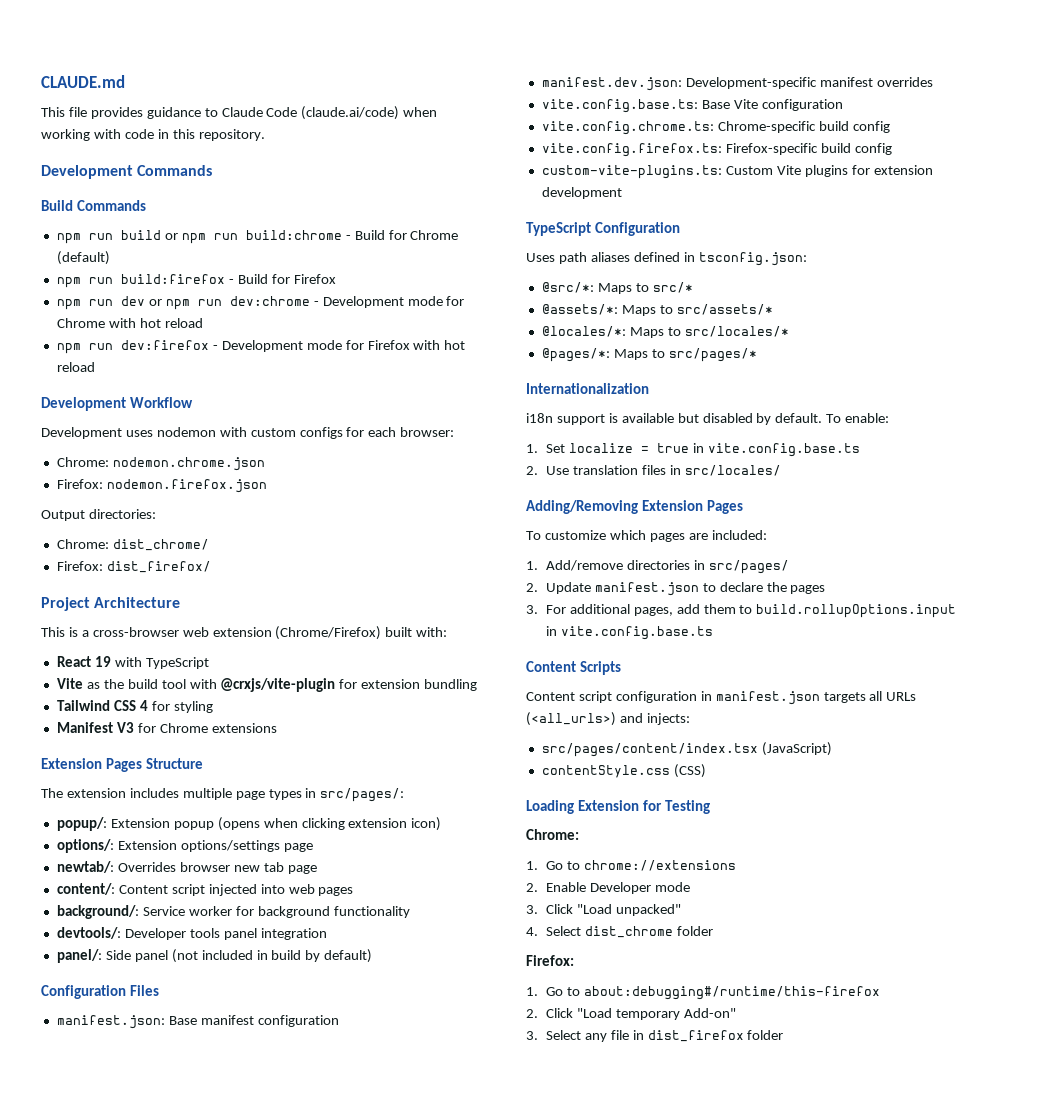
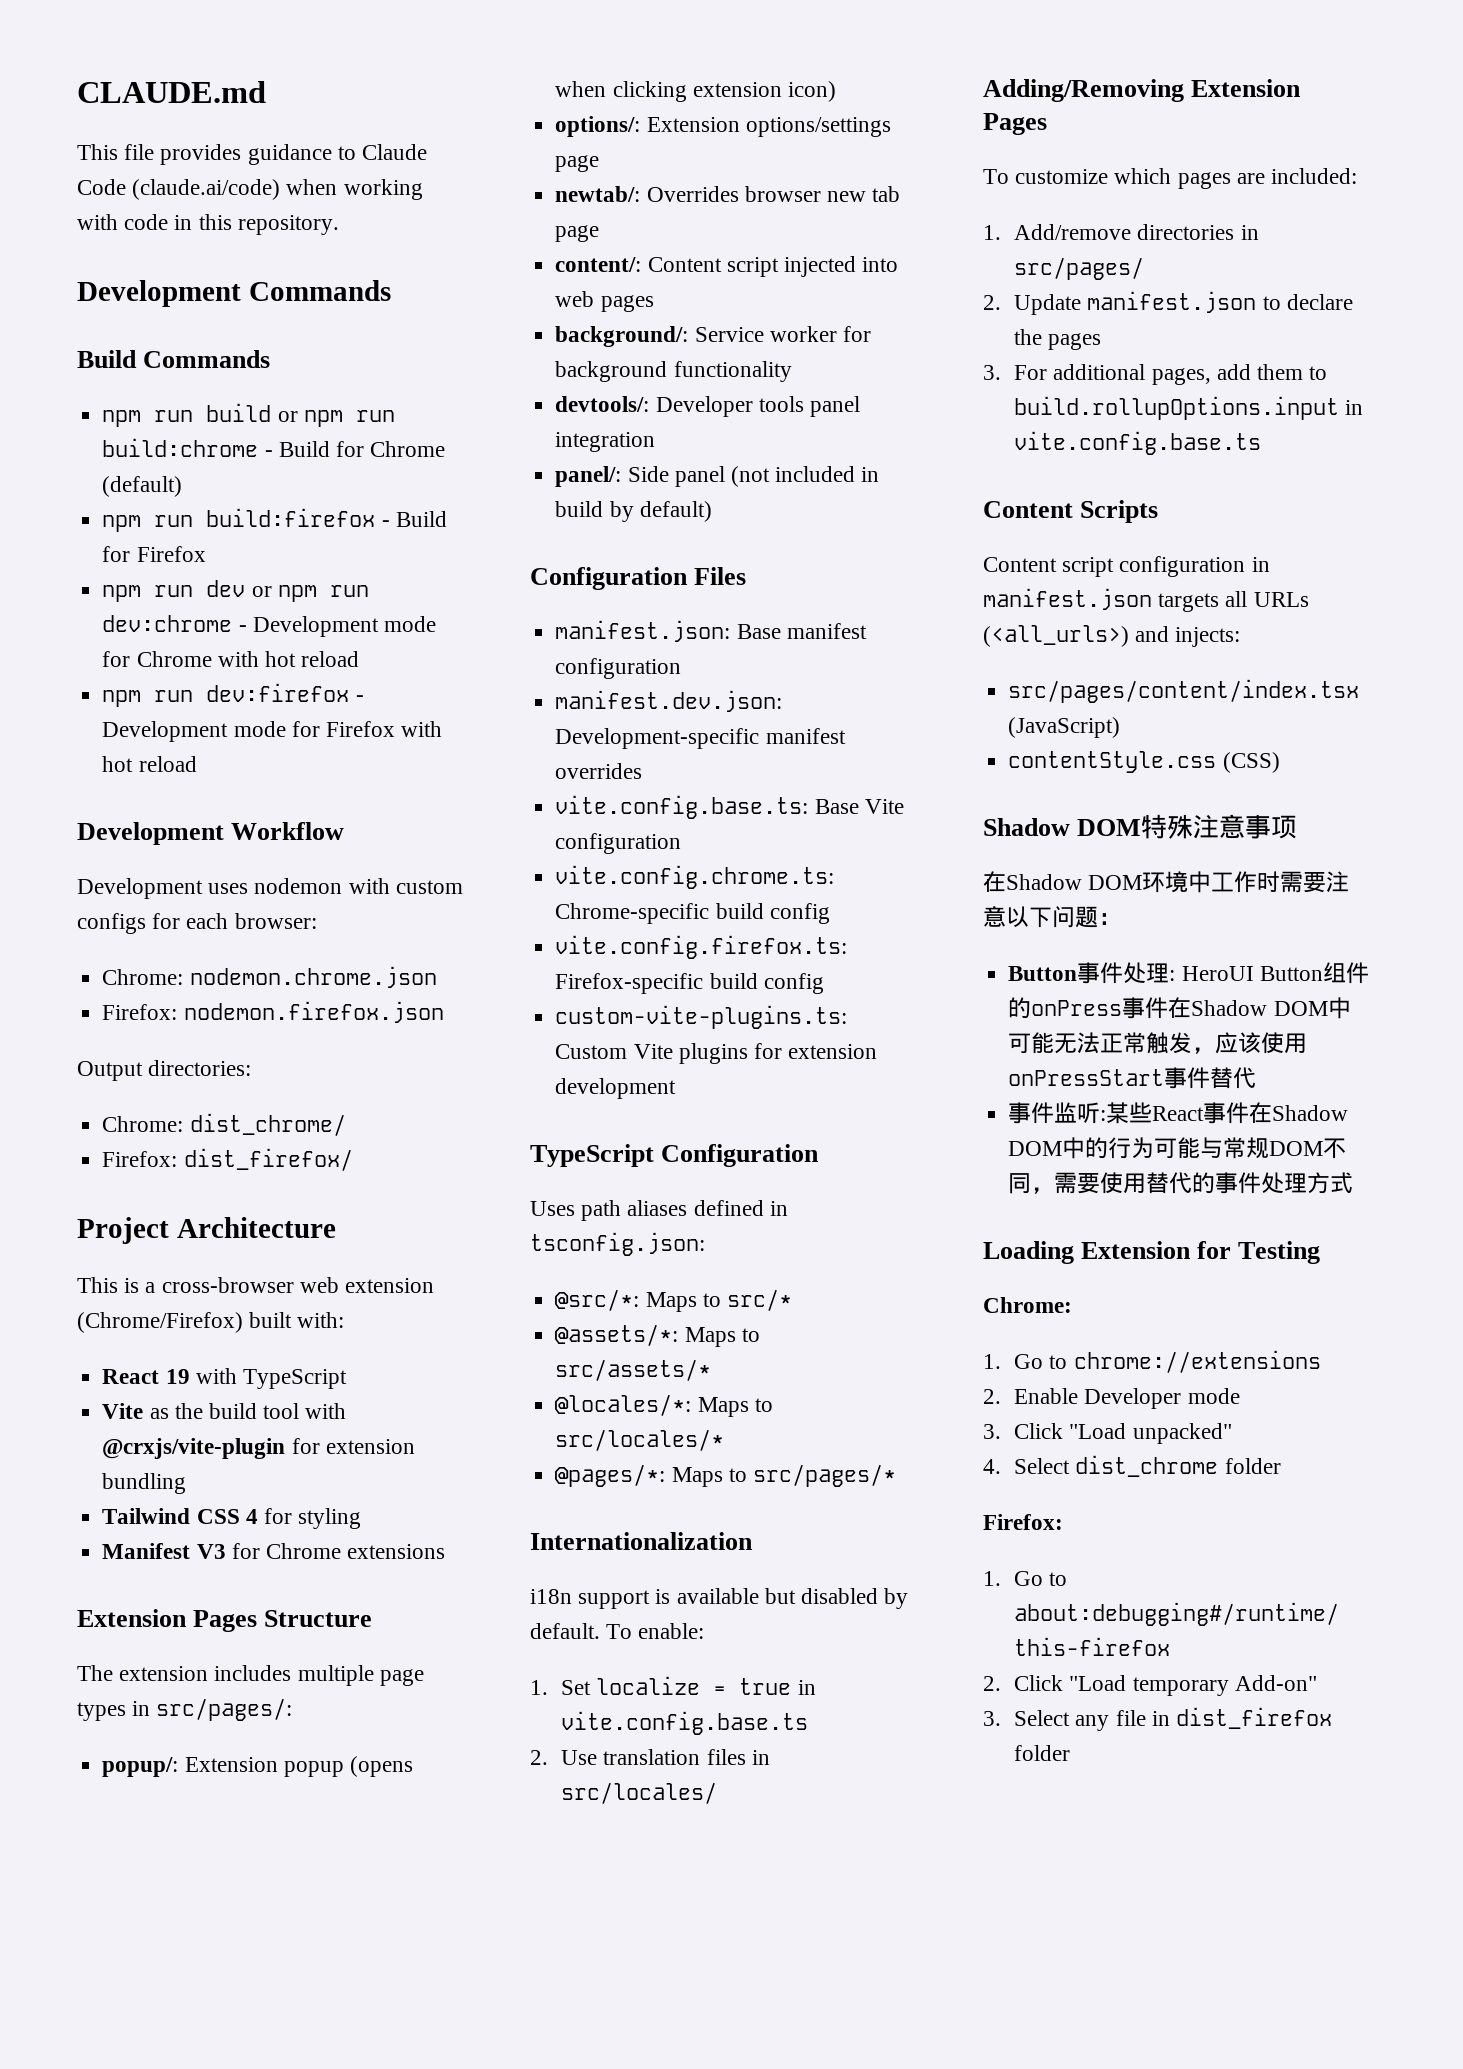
+ Shadow DOM特殊注意事项
+ 在Shadow DOM环境中工作时需要注意以下问题：
+ Button事件处理: HeroUI Button组件的onPress事件在Shadow DOM中可能无法正常触发，应该使用onPressStart事件替代
+ 事件监听:某些React事件在Shadow DOM中的行为可能与常规DOM不同，需要使用替代的事件处理方式

